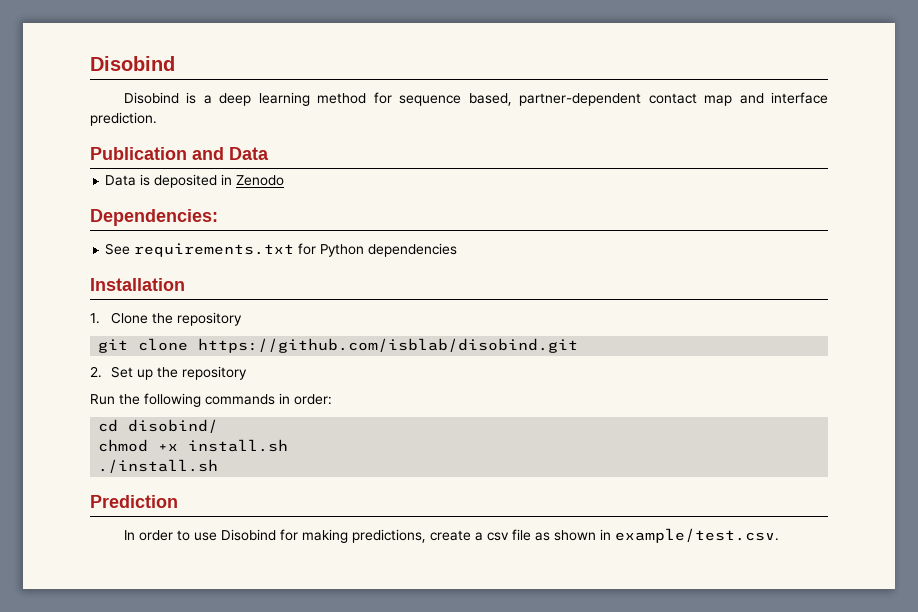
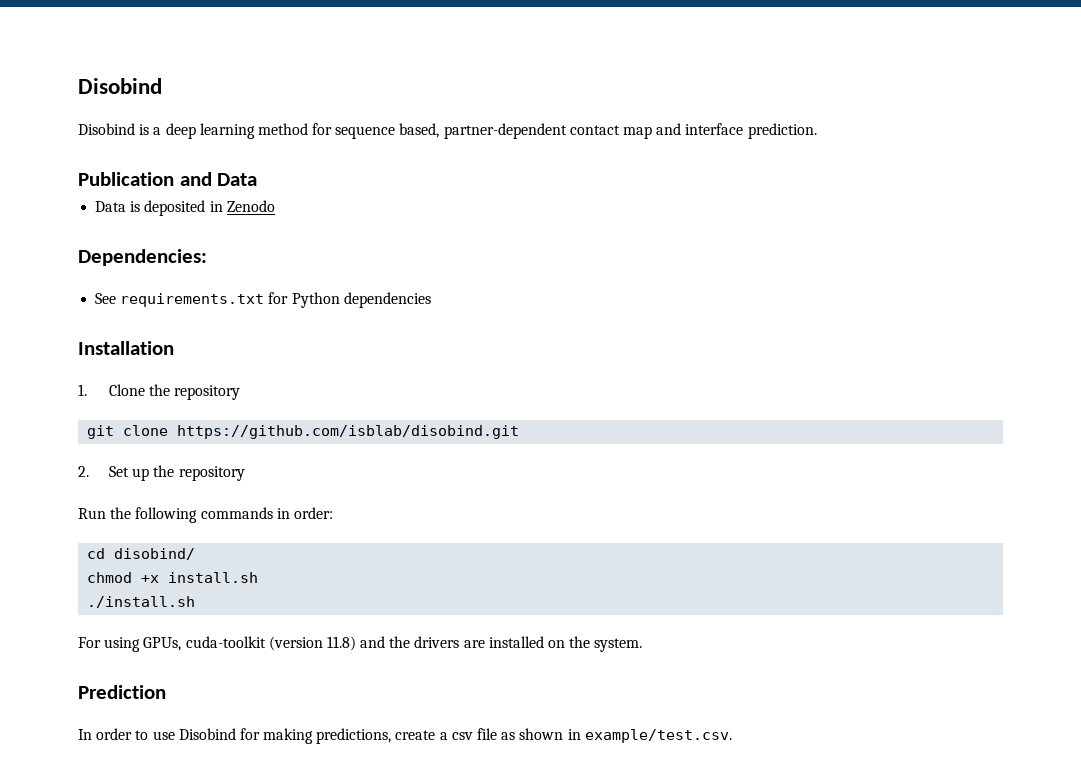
+ For using GPUs, cuda-toolkit (version 11.8) and the drivers are installed on the system.

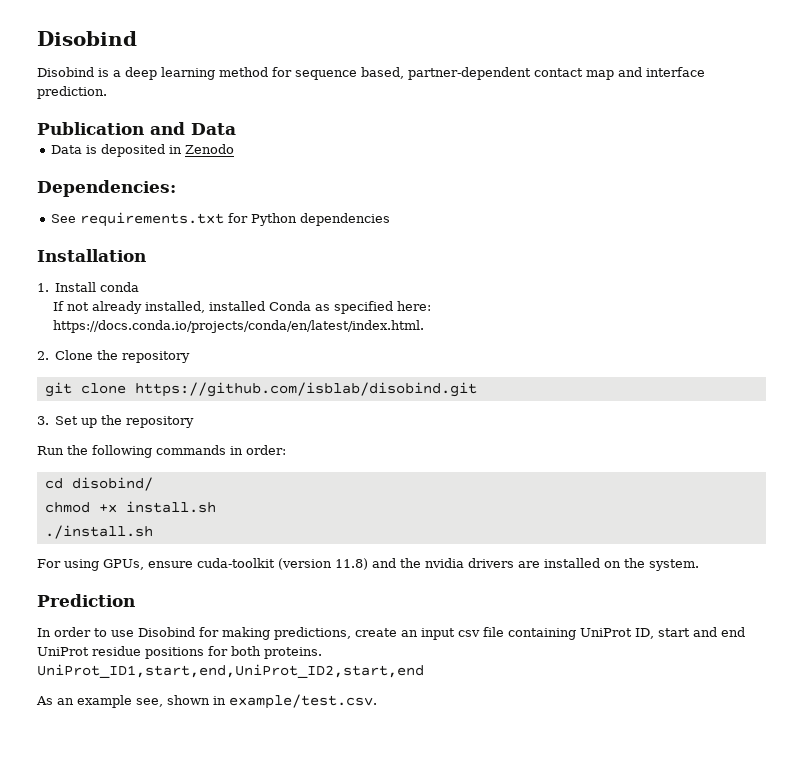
- 1. Clone the repository
+ 1. Install conda
+ If not already installed, installed Conda as specified here: https://docs.conda.io/projects/conda/en/latest/index.html.
+ 2. Clone the repository
- 2. Set up the repository
+ 3. Set up the repository
- For using GPUs, cuda-toolkit (version 11.8) and the drivers are installed on the system.
+ For using GPUs, ensure cuda-toolkit (version 11.8) and the nvidia drivers are installed on the system.
- In order to use Disobind for making predictions, create a csv file as shown in example/test.csv.
+ In order to use Disobind for making predictions, create an input csv file containing UniProt ID, start and end UniProt residue positions for both proteins.
+ UniProt_ID1,start,end,UniProt_ID2,start,end
+ As an example see, shown in example/test.csv.

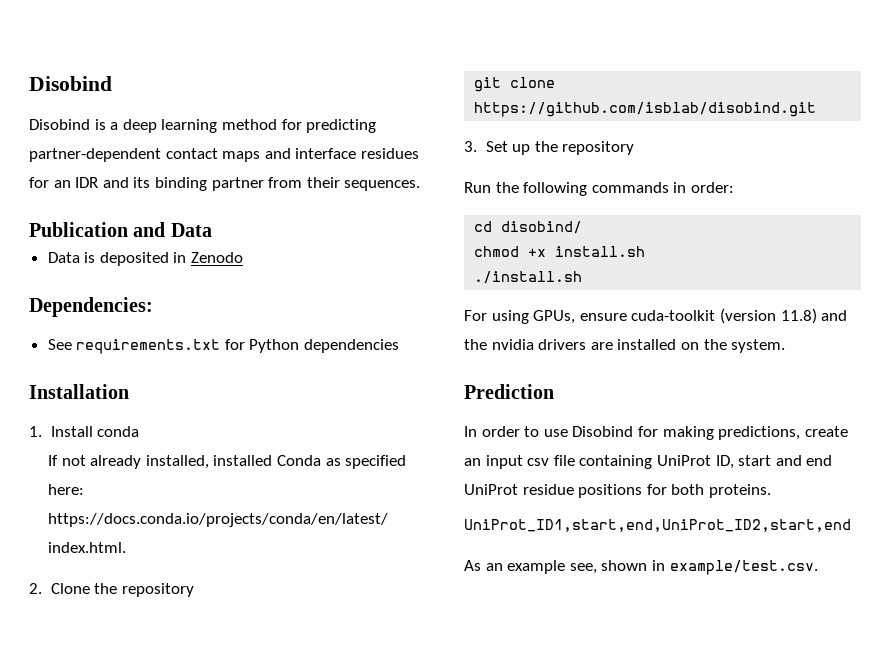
- Disobind is a deep learning method for sequence based, partner-dependent contact map and interface prediction.
+ Disobind is a deep learning method for predicting partner-dependent contact maps and interface residues for an IDR and its binding partner from their sequences.

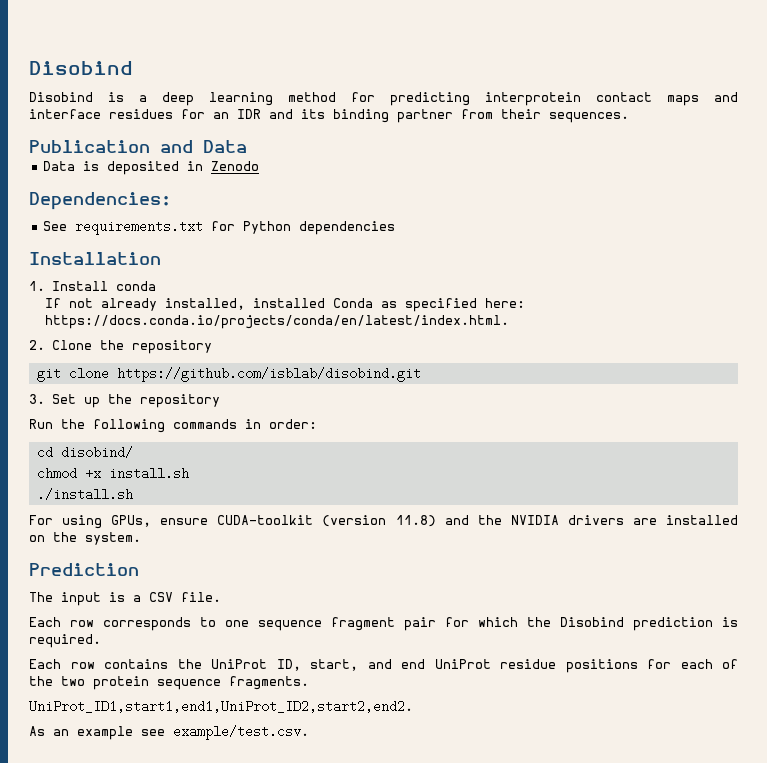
- Disobind is a deep learning method for predicting partner-dependent contact maps and interface residues for an IDR and its binding partner from their sequences.
+ Disobind is a deep learning method for predicting interprotein contact maps and interface residues for an IDR and its binding partner from their sequences.
- For using GPUs, ensure cuda-toolkit (version 11.8) and the nvidia drivers are installed on the system.
+ For using GPUs, ensure CUDA-toolkit (version 11.8) and the NVIDIA drivers are installed on the system.
- In order to use Disobind for making predictions, create an input csv file containing UniProt ID, start and end UniProt residue positions for both proteins.
- UniProt_ID1,start,end,UniProt_ID2,start,end
+ The input is a CSV file.
+ Each row corresponds to one sequence fragment pair for which the Disobind prediction is required.
+ Each row contains the UniProt ID, start, and end UniProt residue positions for each of the two protein sequence fragments.
+ UniProt_ID1,start1,end1,UniProt_ID2,start2,end2.
- As an example see, shown in example/test.csv.
+ As an example see example/test.csv.

